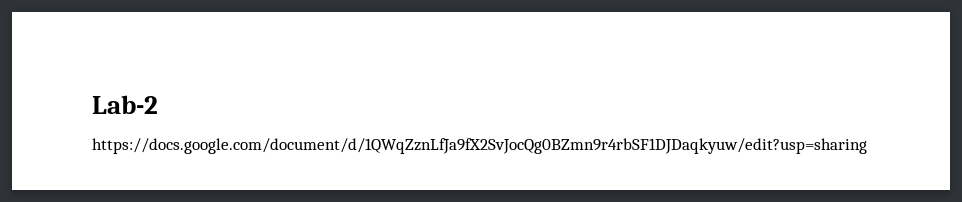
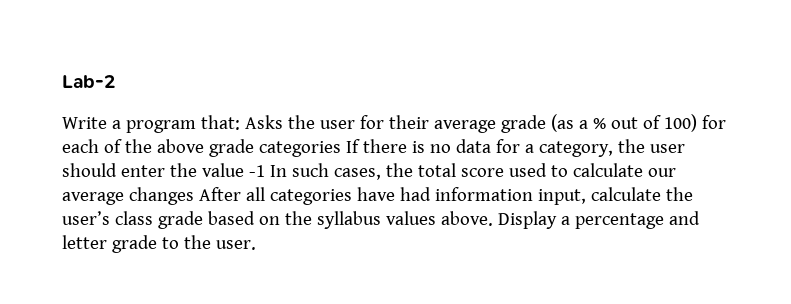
- https://docs.google.com/document/d/1QWqZznLfJa9fX2SvJocQg0BZmn9r4rbSF1DJDaqkyuw/edit?usp=sharing
+ Write a program that: Asks the user for their average grade (as a % out of 100) for each of the above grade categories If there is no data for a category, the user should enter the value -1 In such cases, the total score used to calculate our average changes After all categories have had information input, calculate the user’s class grade based on the syllabus values above. Display a percentage and letter grade to the user.

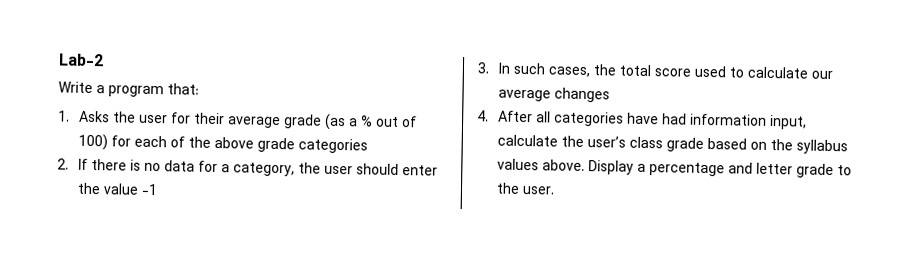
- Write a program that: Asks the user for their average grade (as a % out of 100) for each of the above grade categories If there is no data for a category, the user should enter the value -1 In such cases, the total score used to calculate our average changes After all categories have had information input, calculate the user’s class grade based on the syllabus values above.
+ Write a program that:
+ 1. Asks the user for their average grade (as a % out of 100) for each of the above grade categories
+ 2. If there is no data for a category, the user should enter the value -1
+ 3. In such cases, the total score used to calculate our average changes
+ 4. After all categories have had information input, calculate the user’s class grade based on the syllabus values above.

